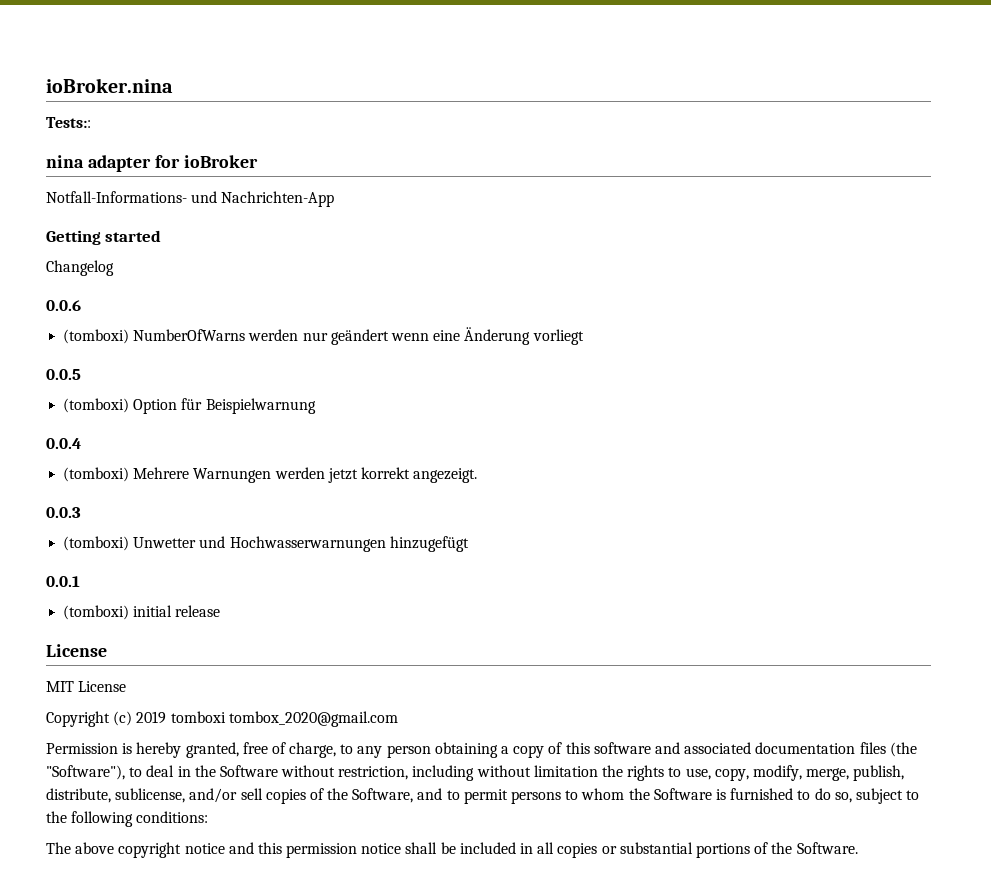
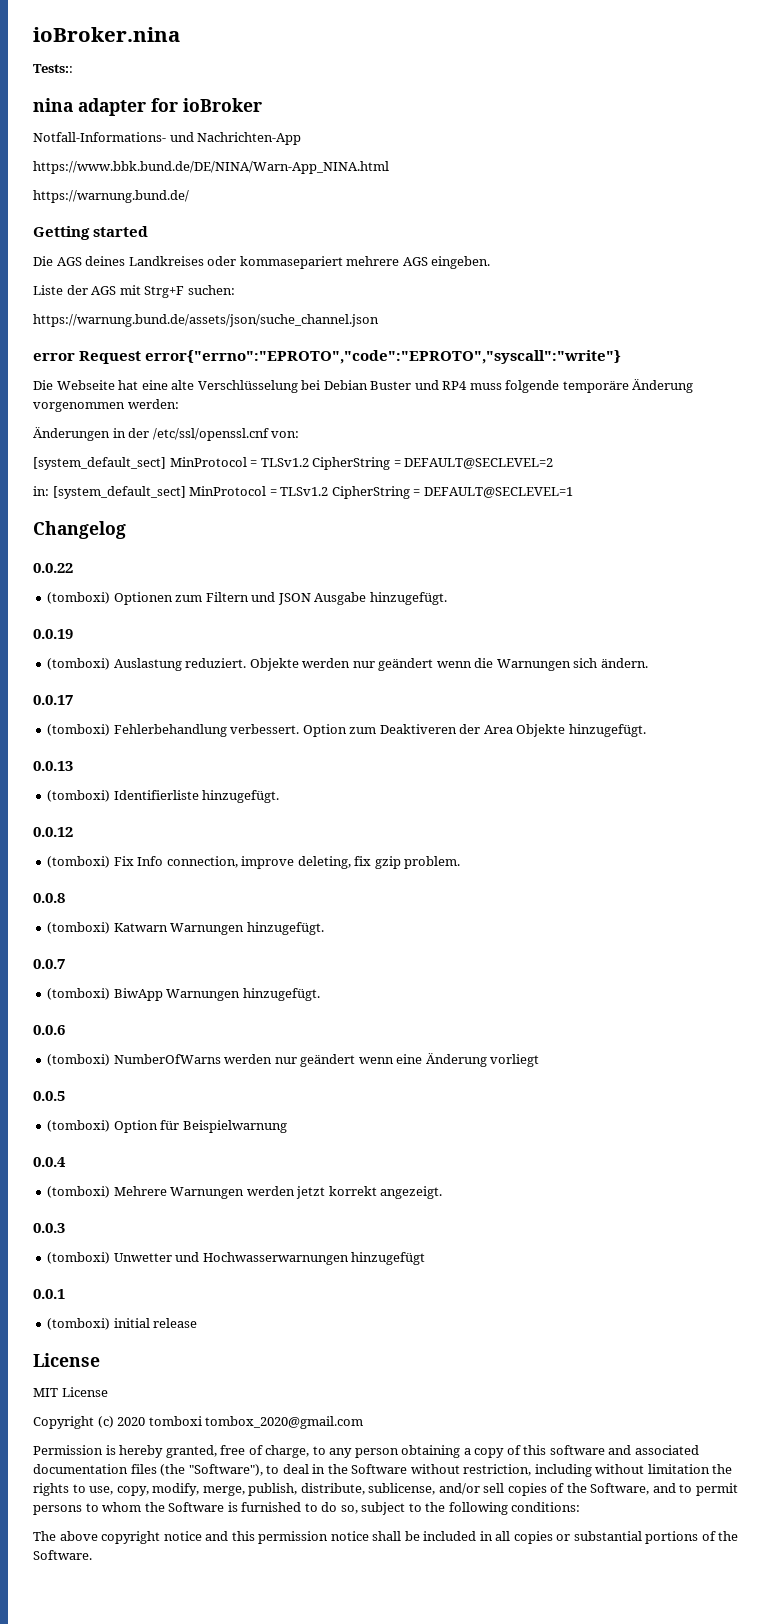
+ https://www.bbk.bund.de/DE/NINA/Warn-App_NINA.html
+ https://warnung.bund.de/
+ Die AGS deines Landkreises oder kommasepariert mehrere AGS eingeben.
+ Liste der AGS mit Strg+F suchen:
+ https://warnung.bund.de/assets/json/suche_channel.json
+ error Request error{"errno":"EPROTO","code":"EPROTO","syscall":"write"}
+ Die Webseite hat eine alte Verschlüsselung bei Debian Buster und RP4 muss folgende temporäre Änderung vorgenommen werden:
+ Änderungen in der /etc/ssl/openssl.cnf von:
+ [system_default_sect] MinProtocol = TLSv1.2 CipherString = DEFAULT@SECLEVEL=2
+ in: [system_default_sect] MinProtocol = TLSv1.2 CipherString = DEFAULT@SECLEVEL=1
  Changelog
+ 0.0.22
+ (tomboxi) Optionen zum Filtern und JSON Ausgabe hinzugefügt.
+ 0.0.19
+ (tomboxi) Auslastung reduziert. Objekte werden nur geändert wenn die Warnungen sich ändern.
+ 0.0.17
+ (tomboxi) Fehlerbehandlung verbessert. Option zum Deaktiveren der Area Objekte hinzugefügt.
+ 0.0.13
+ (tomboxi) Identifierliste hinzugefügt.
+ 0.0.12
+ (tomboxi) Fix Info connection, improve deleting, fix gzip problem.
+ 0.0.8
+ (tomboxi) Katwarn Warnungen hinzugefügt.
+ 0.0.7
+ (tomboxi) BiwApp Warnungen hinzugefügt.
- Copyright (c) 2019 tomboxi tombox_2020@gmail.com
+ Copyright (c) 2020 tomboxi tombox_2020@gmail.com

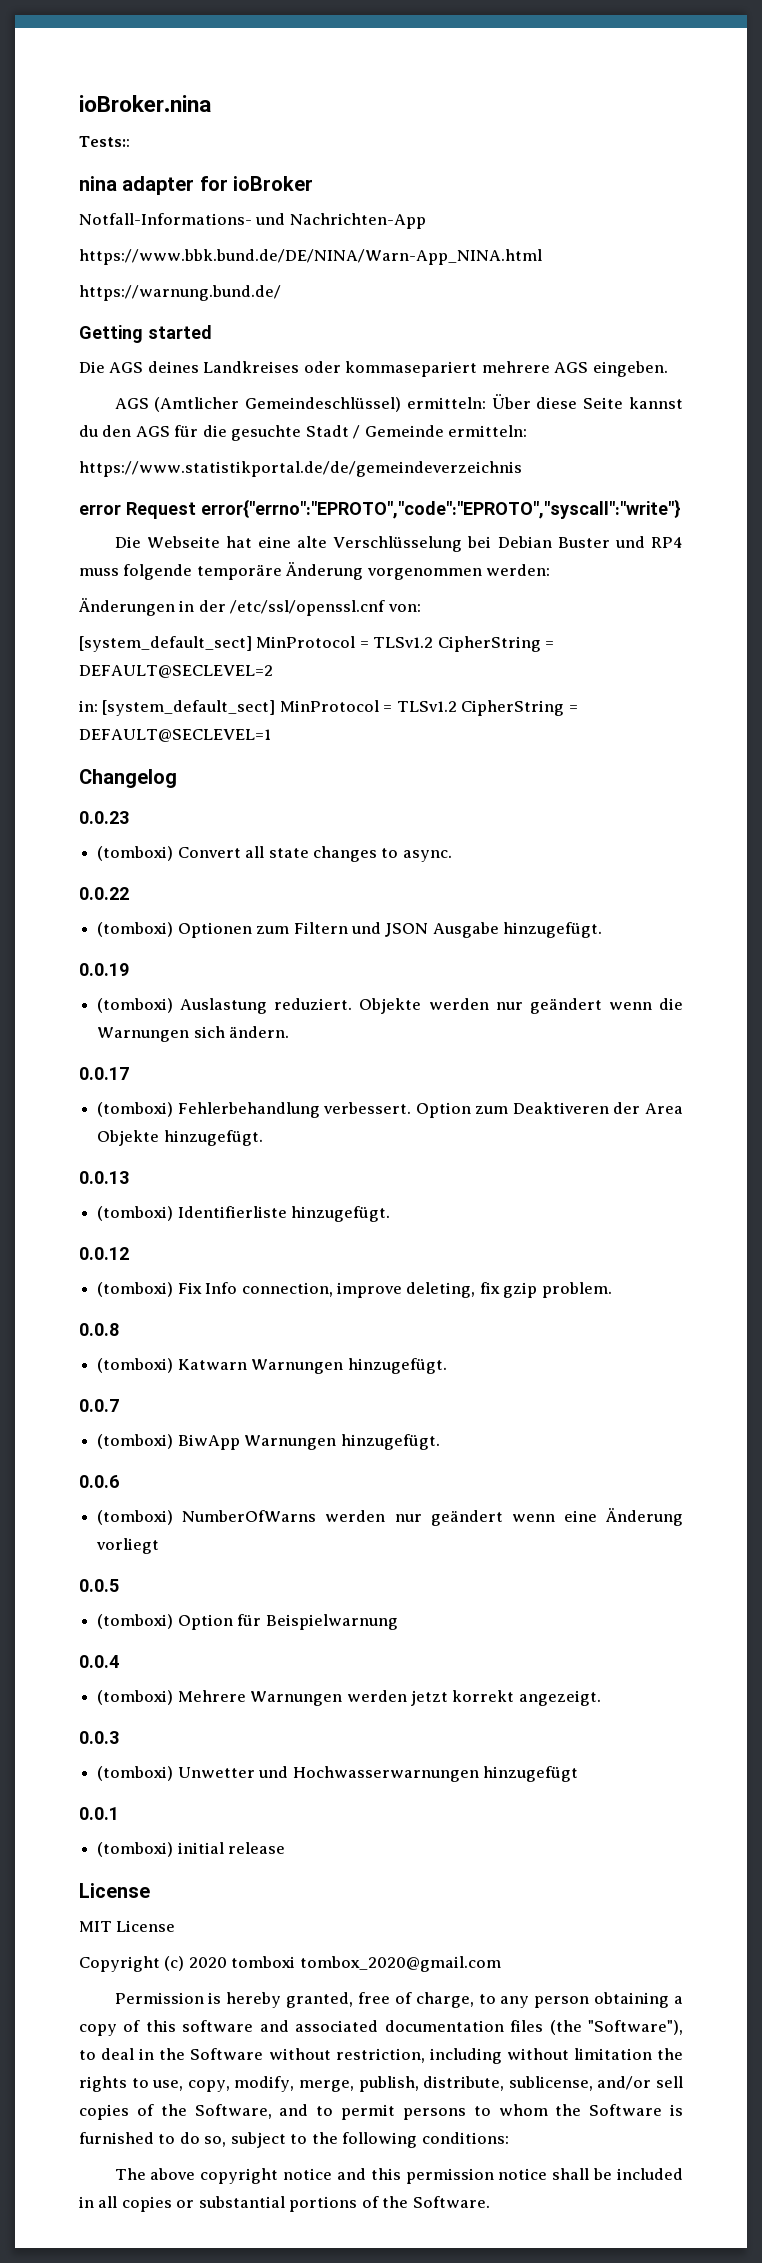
- Liste der AGS mit Strg+F suchen:
- https://warnung.bund.de/assets/json/suche_channel.json
+ AGS (Amtlicher Gemeindeschlüssel) ermitteln: Über diese Seite kannst du den AGS für die gesuchte Stadt / Gemeinde ermitteln:
+ https://www.statistikportal.de/de/gemeindeverzeichnis
+ 0.0.23
+ (tomboxi) Convert all state changes to async.

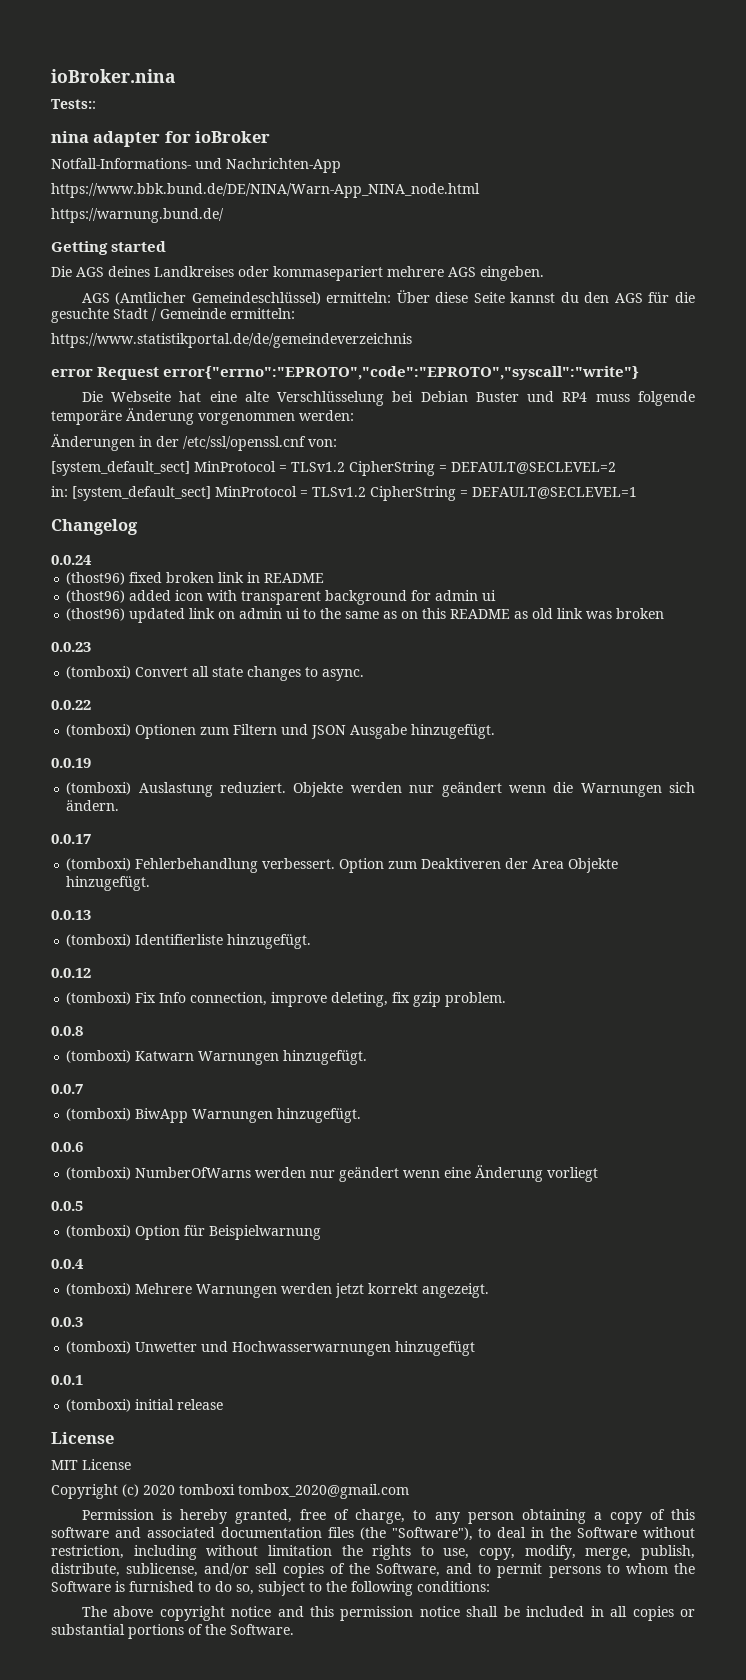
- https://www.bbk.bund.de/DE/NINA/Warn-App_NINA.html
+ https://www.bbk.bund.de/DE/NINA/Warn-App_NINA_node.html
+ 0.0.24
+ (thost96) fixed broken link in README
+ (thost96) added icon with transparent background for admin ui
+ (thost96) updated link on admin ui to the same as on this README as old link was broken

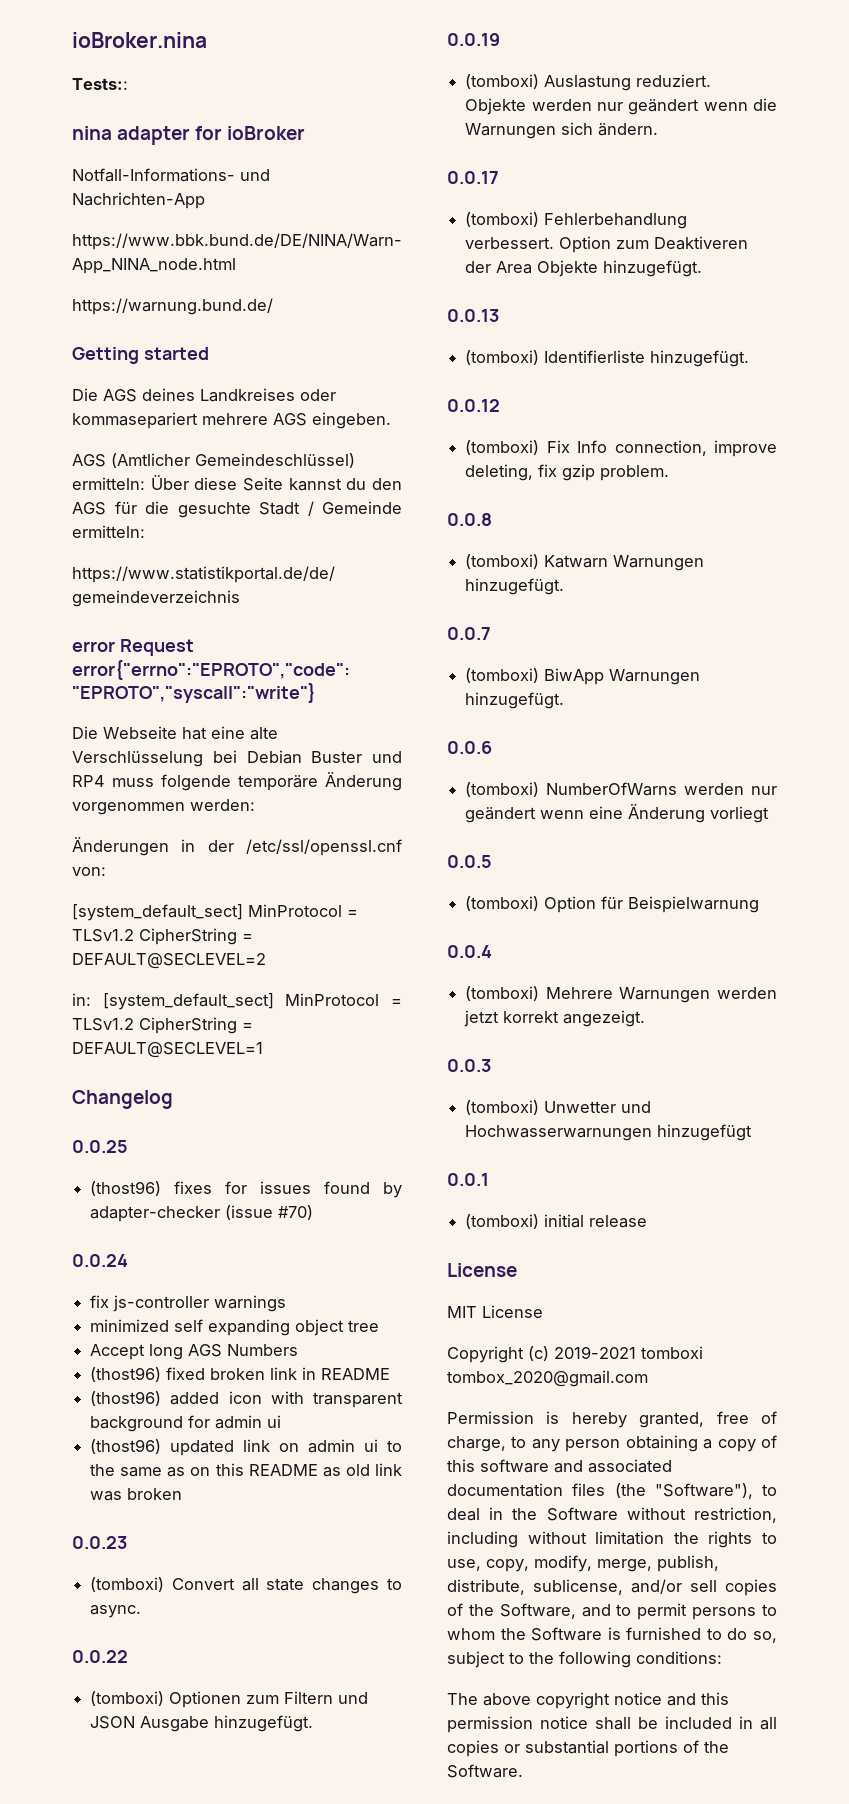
+ 0.0.25
+ (thost96) fixes for issues found by adapter-checker (issue #70)
  0.0.24
+ fix js-controller warnings
+ minimized self expanding object tree
+ Accept long AGS Numbers
- Copyright (c) 2020 tomboxi tombox_2020@gmail.com
+ Copyright (c) 2019-2021 tomboxi tombox_2020@gmail.com

